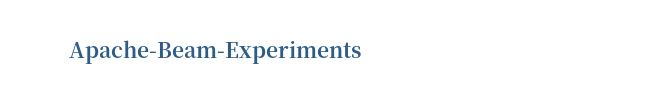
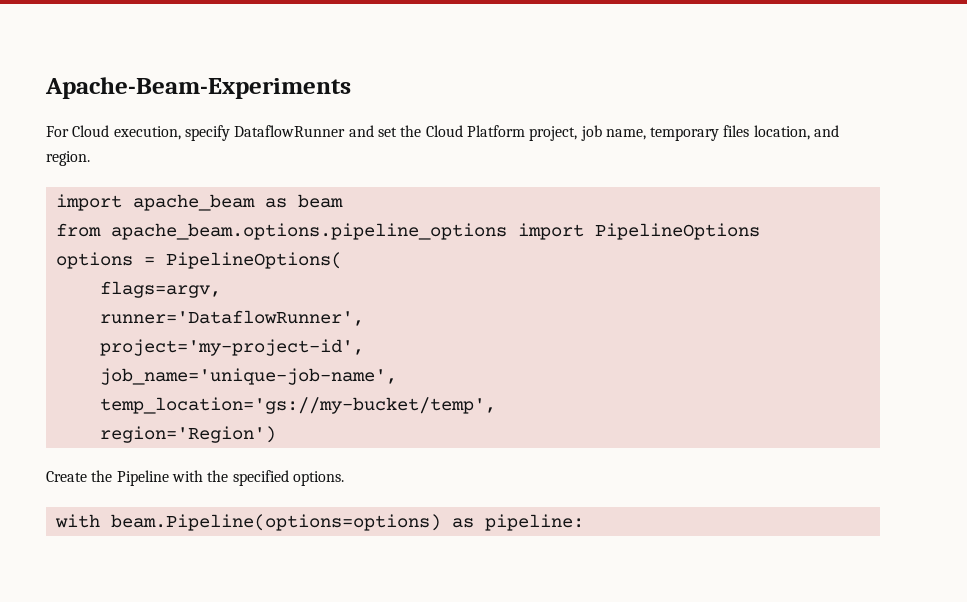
+ For Cloud execution, specify DataflowRunner and set the Cloud Platform project, job name, temporary files location, and region.
+ import apache_beam as beam
+ from apache_beam.options.pipeline_options import PipelineOptions
+ options = PipelineOptions(
+ flags=argv,
+ runner='DataflowRunner',
+ project='my-project-id',
+ job_name='unique-job-name',
+ temp_location='gs://my-bucket/temp',
+ region='Region')
+ Create the Pipeline with the specified options.
+ with beam.Pipeline(options=options) as pipeline:

